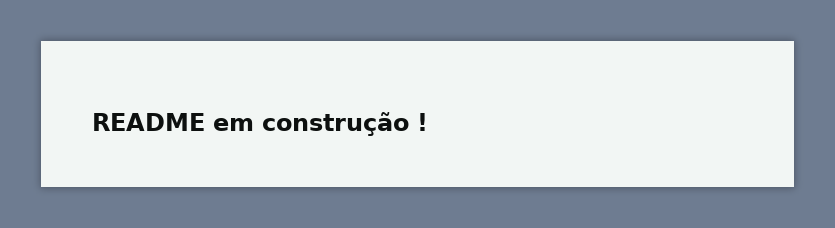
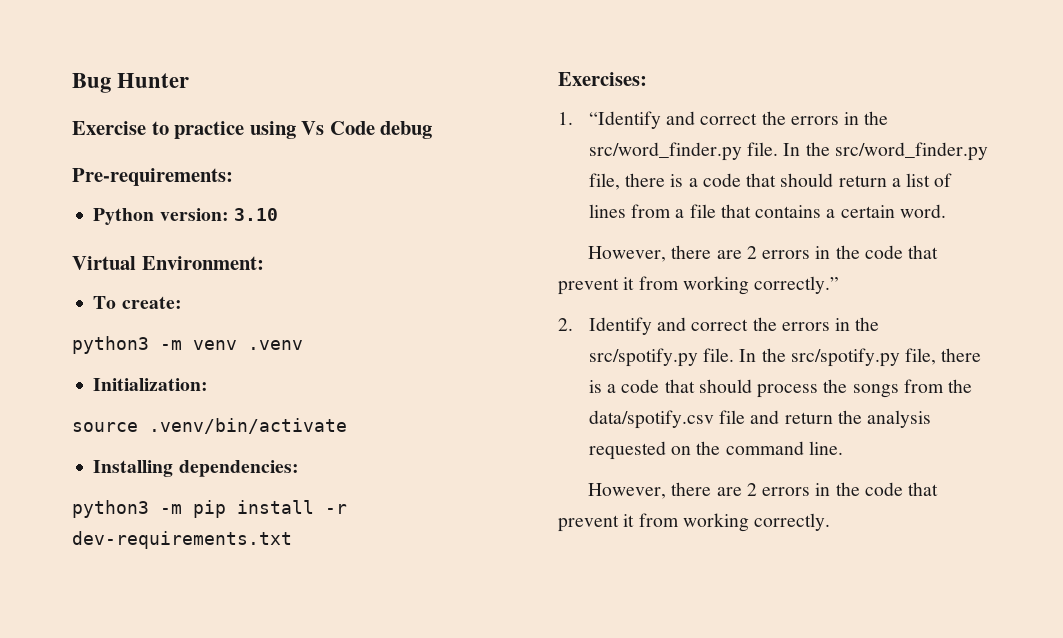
- README em construção !
+ Bug Hunter
+ Exercise to practice using Vs Code debug
+ Pre-requirements:
+ Python version: 3.10
+ Virtual Environment:
+ To create:
+ python3 -m venv .venv
+ Initialization:
+ source .venv/bin/activate
+ Installing dependencies:
+ python3 -m pip install -r dev-requirements.txt
+ Exercises:
+ 1. “Identify and correct the errors in the src/word_finder.py file. In the src/word_finder.py file, there is a code that should return a list of lines from a file that contains a certain word.
+ However, there are 2 errors in the code that prevent it from working correctly.”
+ 2. Identify and correct the errors in the src/spotify.py file. In the src/spotify.py file, there is a code that should process the songs from the data/spotify.csv file and return the analysis requested on the command line.
+ However, there are 2 errors in the code that prevent it from working correctly.

